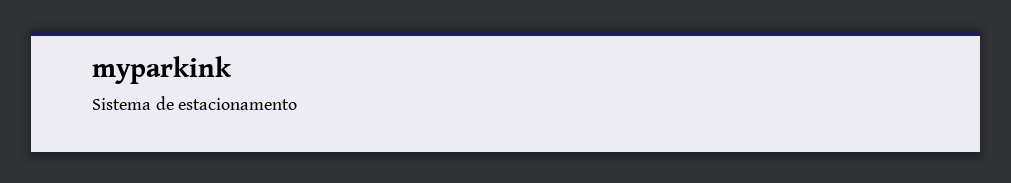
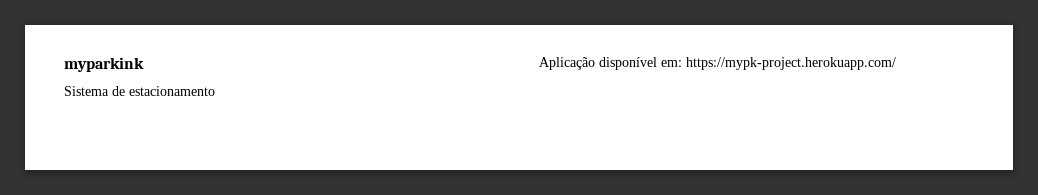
+ Aplicação disponível em: https://mypk-project.herokuapp.com/

